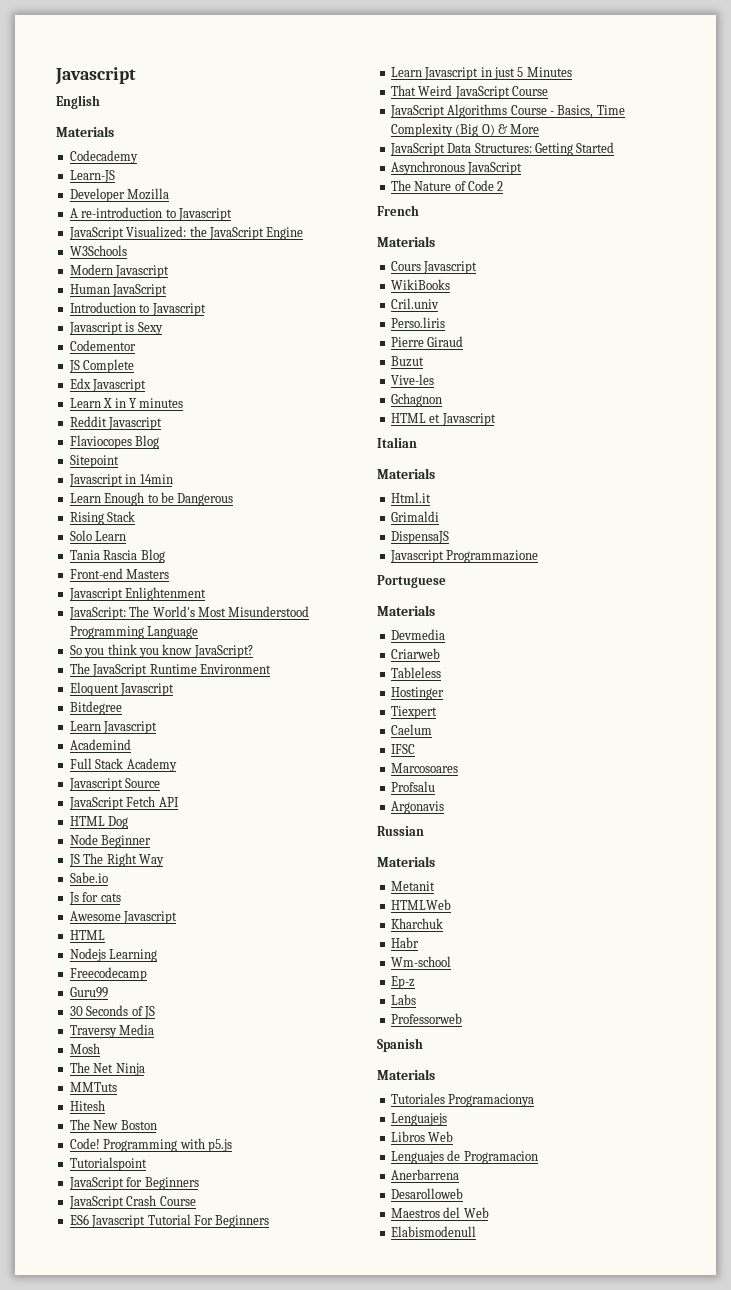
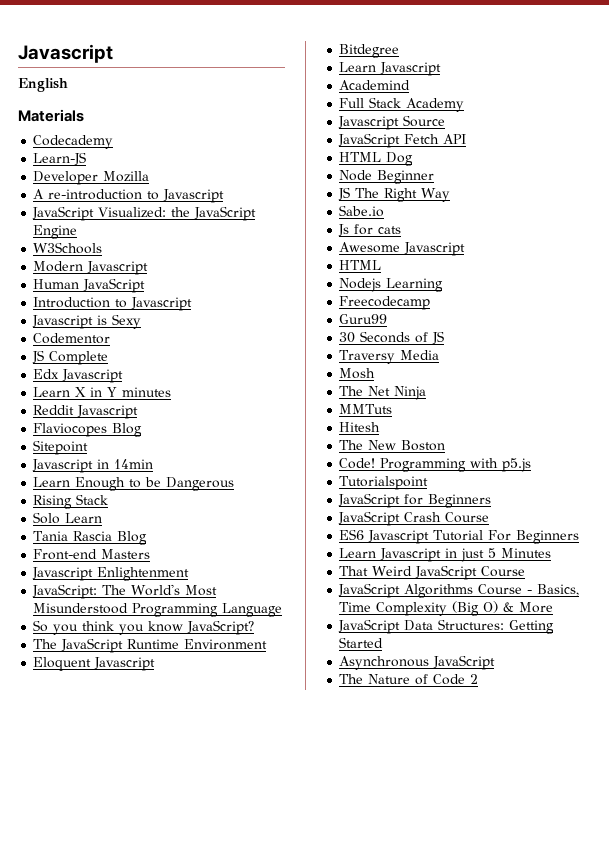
- French
- Materials
- Cours Javascript
- WikiBooks
- Cril.univ
- Perso.liris
- Pierre Giraud
- Buzut
- Vive-les
- Gchagnon
- HTML et Javascript
- Italian
- Materials
- Html.it
- Grimaldi
- DispensaJS
- Javascript Programmazione
- Portuguese
- Materials
- Devmedia
- Criarweb
- Tableless
- Hostinger
- Tiexpert
- Caelum
- IFSC
- Marcosoares
- Profsalu
- Argonavis
- Russian
- Materials
- Metanit
- HTMLWeb
- Kharchuk
- Habr
- Wm-school
- Ep-z
- Labs
- Professorweb
- Spanish
- Materials
- Tutoriales Programacionya
- Lenguajejs
- Libros Web
- Lenguajes de Programacion
- Anerbarrena
- Desarolloweb
- Maestros del Web
- Elabismodenull

